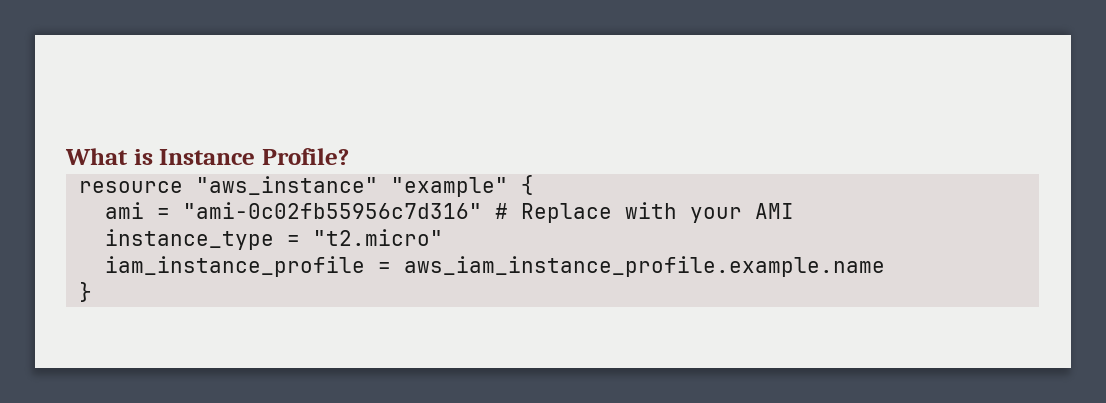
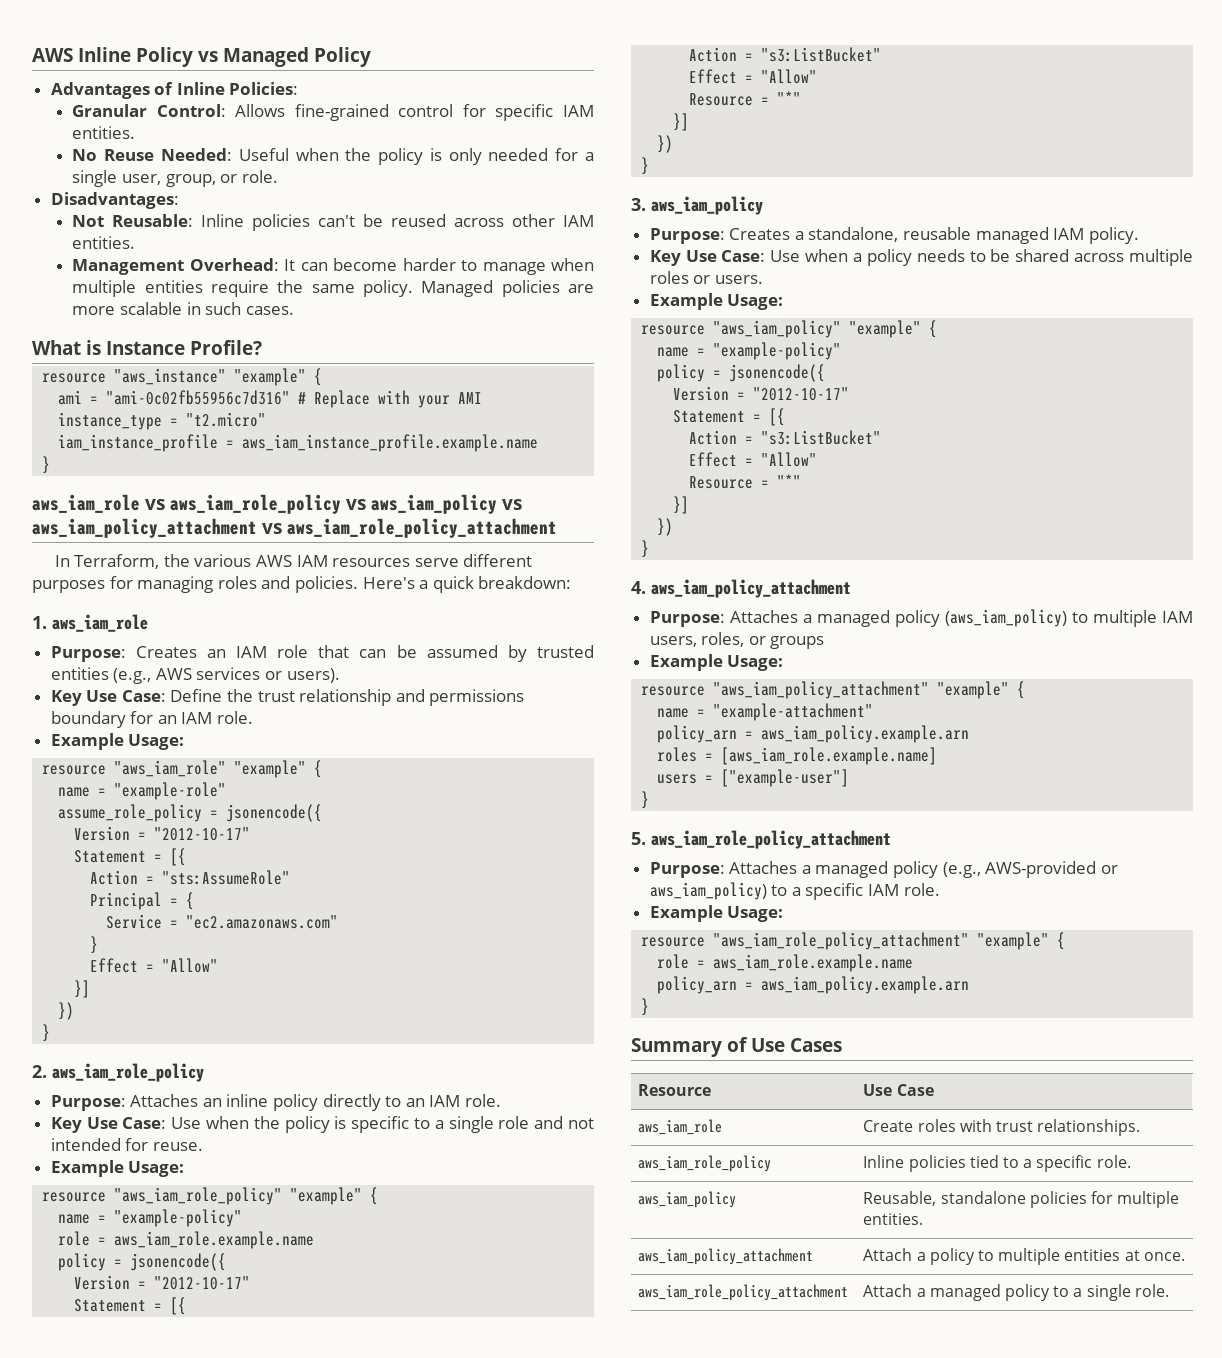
+ AWS Inline Policy vs Managed Policy
+ Advantages of Inline Policies:
+ Granular Control: Allows fine-grained control for specific IAM entities.
+ No Reuse Needed: Useful when the policy is only needed for a single user, group, or role.
+ Disadvantages:
+ Not Reusable: Inline policies can't be reused across other IAM entities.
+ Management Overhead: It can become harder to manage when multiple entities require the same policy. Managed policies are more scalable in such cases.
+ aws_iam_role vs aws_iam_role_policy vs aws_iam_policy vs aws_iam_policy_attachment vs aws_iam_role_policy_attachment
+ In Terraform, the various AWS IAM resources serve different purposes for managing roles and policies. Here's a quick breakdown:
+ 1. aws_iam_role
+ Purpose: Creates an IAM role that can be assumed by trusted entities (e.g., AWS services or users).
+ Key Use Case: Define the trust relationship and permissions boundary for an IAM role.
+ Example Usage:
+ resource "aws_iam_role" "example" {
+ name = "example-role"
+ assume_role_policy = jsonencode({
+ Version = "2012-10-17"
+ Statement = [{
+ Action = "sts:AssumeRole"
+ Principal = {
+ Service = "ec2.amazonaws.com"
+ }
+ Effect = "Allow"
+ }]
+ })
+ }
+ 2. aws_iam_role_policy
+ Purpose: Attaches an inline policy directly to an IAM role.
+ Key Use Case: Use when the policy is specific to a single role and not intended for reuse.
+ Example Usage:
+ resource "aws_iam_role_policy" "example" {
+ name = "example-policy"
+ role = aws_iam_role.example.name
+ policy = jsonencode({
+ Version = "2012-10-17"
+ Statement = [{
+ Action = "s3:ListBucket"
+ Effect = "Allow"
+ Resource = "*"
+ }]
+ })
+ }
+ 3. aws_iam_policy
+ Purpose: Creates a standalone, reusable managed IAM policy.
+ Key Use Case: Use when a policy needs to be shared across multiple roles or users.
+ Example Usage:
+ resource "aws_iam_policy" "example" {
+ name = "example-policy"
+ policy = jsonencode({
+ Version = "2012-10-17"
+ Statement = [{
+ Action = "s3:ListBucket"
+ Effect = "Allow"
+ Resource = "*"
+ }]
+ })
+ }
+ 4. aws_iam_policy_attachment
+ Purpose: Attaches a managed policy (aws_iam_policy) to multiple IAM users, roles, or groups
+ Example Usage:
+ resource "aws_iam_policy_attachment" "example" {
+ name = "example-attachment"
+ policy_arn = aws_iam_policy.example.arn
+ roles = [aws_iam_role.example.name]
+ users = ["example-user"]
+ }
+ 5. aws_iam_role_policy_attachment
+ Purpose: Attaches a managed policy (e.g., AWS-provided or aws_iam_policy) to a specific IAM role.
+ Example Usage:
+ resource "aws_iam_role_policy_attachment" "example" {
+ role = aws_iam_role.example.name
+ policy_arn = aws_iam_policy.example.arn
+ }
+ Summary of Use Cases
+ Resource | Use Case
+ aws_iam_role | Create roles with trust relationships.
+ aws_iam_role_policy | Inline policies tied to a specific role.
+ aws_iam_policy | Reusable, standalone policies for multiple entities.
+ aws_iam_policy_attachment | Attach a policy to multiple entities at once.
+ aws_iam_role_policy_attachment | Attach a managed policy to a single role.

